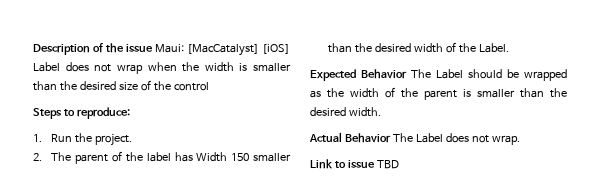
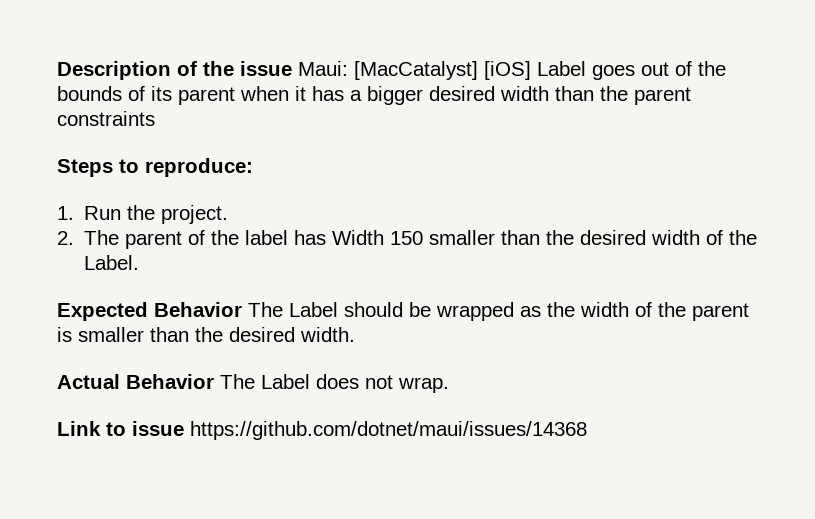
- Description of the issue Maui: [MacCatalyst] [iOS] Label does not wrap when the width is smaller than the desired size of the control
+ Description of the issue Maui: [MacCatalyst] [iOS] Label goes out of the bounds of its parent when it has a bigger desired width than the parent constraints
- Link to issue TBD
+ Link to issue https://github.com/dotnet/maui/issues/14368

